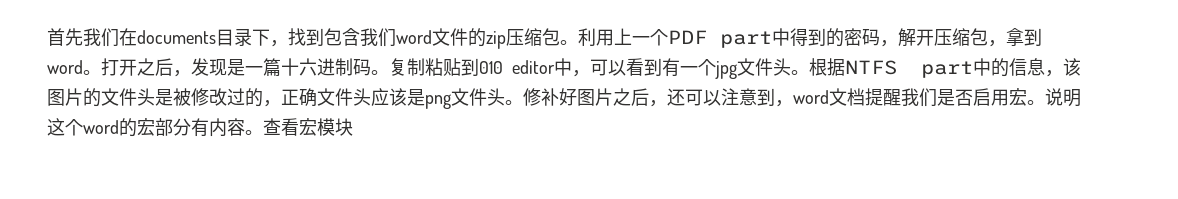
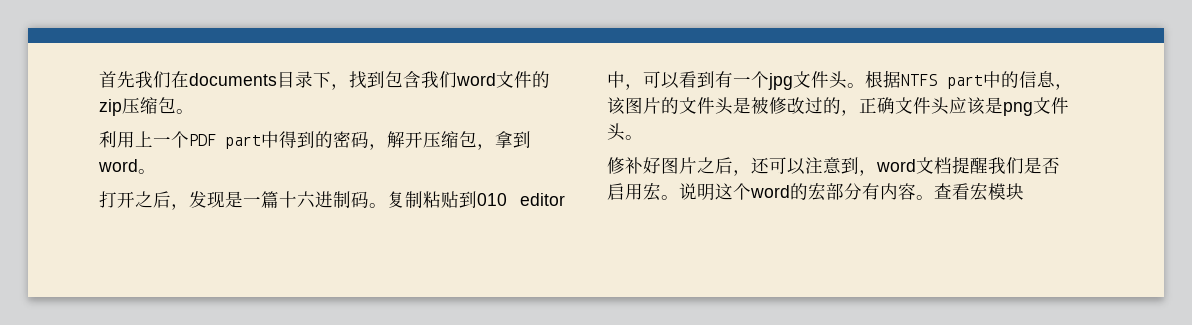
- 首先我们在documents目录下，找到包含我们word文件的zip压缩包。利用上一个PDF part中得到的密码，解开压缩包，拿到word。打开之后，发现是一篇十六进制码。
+ 首先我们在documents目录下，找到包含我们word文件的zip压缩包。
+ 利用上一个PDF part中得到的密码，解开压缩包，拿到word。
+ 打开之后，发现是一篇十六进制码。
- 根据NTFS part中的信息，该图片的文件头是被修改过的，正确文件头应该是png文件头。修补好图片之后，还可以注意到，word文档提醒我们是否启用宏。
+ 根据NTFS part中的信息，该图片的文件头是被修改过的，正确文件头应该是png文件头。
+ 修补好图片之后，还可以注意到，word文档提醒我们是否启用宏。

